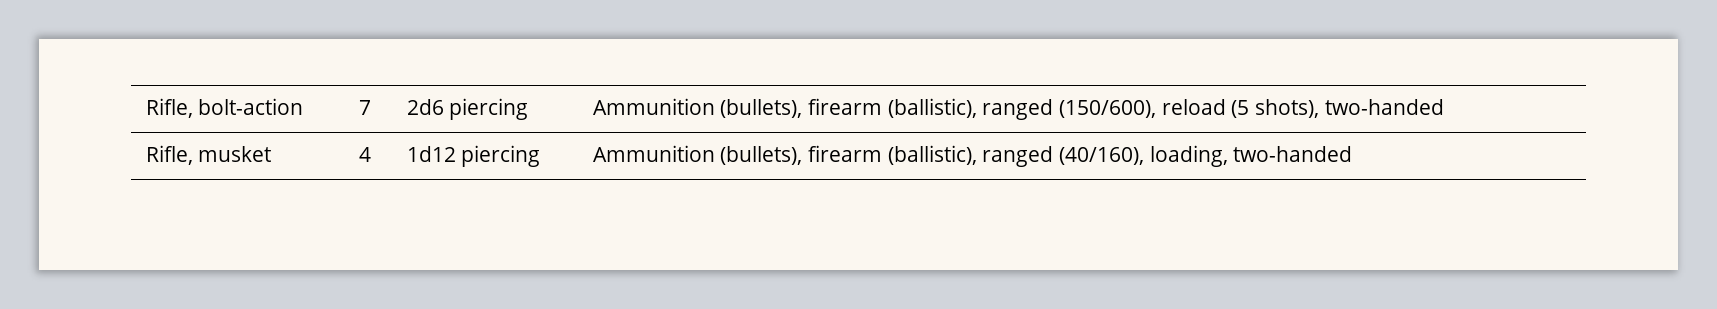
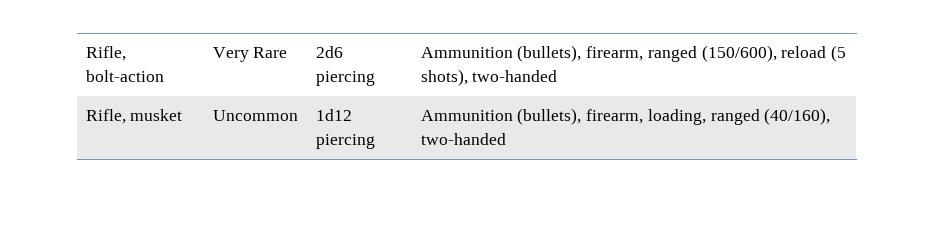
- Rifle, bolt-action | 7 | 2d6 piercing | Ammunition (bullets), firearm (ballistic), ranged (150/600), reload (5 shots), two-handed
+ Rifle, bolt-action | Very Rare | 2d6 piercing | Ammunition (bullets), firearm, ranged (150/600), reload (5 shots), two-handed
- Rifle, musket | 4 | 1d12 piercing | Ammunition (bullets), firearm (ballistic), ranged (40/160), loading, two-handed
+ Rifle, musket | Uncommon | 1d12 piercing | Ammunition (bullets), firearm, loading, ranged (40/160), two-handed

